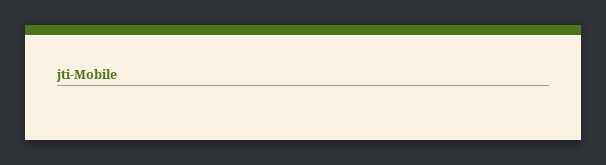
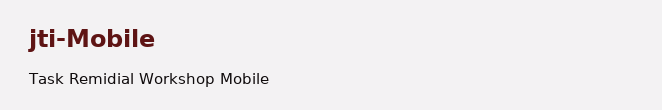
+ Task Remidial Workshop Mobile

